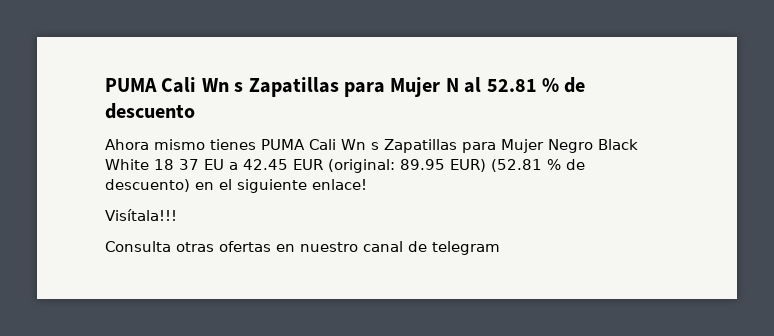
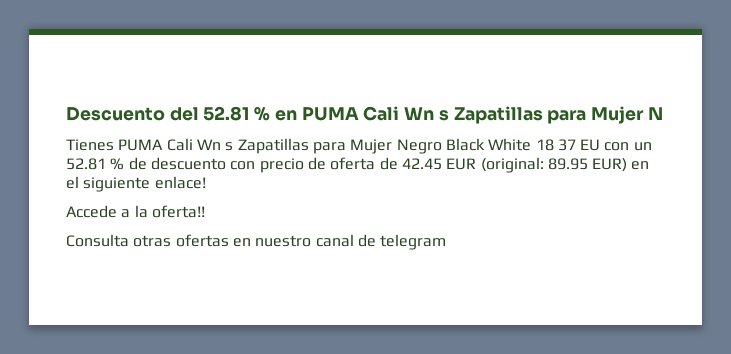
- PUMA Cali Wn s Zapatillas para Mujer N al 52.81 % de descuento
- Ahora mismo tienes PUMA Cali Wn s Zapatillas para Mujer Negro Black White 18 37 EU a 42.45 EUR (original: 89.95 EUR) (52.81 % de descuento) en el siguiente enlace!
+ Descuento del 52.81 % en PUMA Cali Wn s Zapatillas para Mujer N
+ Tienes PUMA Cali Wn s Zapatillas para Mujer Negro Black White 18 37 EU con un 52.81 % de descuento con precio de oferta de 42.45 EUR (original: 89.95 EUR) en el siguiente enlace!
- Visítala!!!
+ Accede a la oferta!!

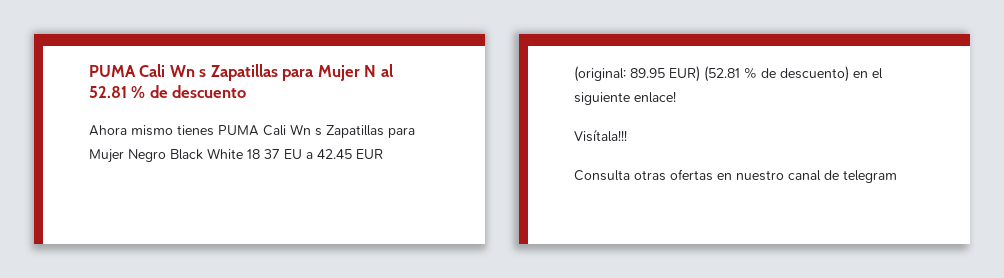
- Descuento del 52.81 % en PUMA Cali Wn s Zapatillas para Mujer N
- Tienes PUMA Cali Wn s Zapatillas para Mujer Negro Black White 18 37 EU con un 52.81 % de descuento con precio de oferta de 42.45 EUR (original: 89.95 EUR) en el siguiente enlace!
+ PUMA Cali Wn s Zapatillas para Mujer N al 52.81 % de descuento
+ Ahora mismo tienes PUMA Cali Wn s Zapatillas para Mujer Negro Black White 18 37 EU a 42.45 EUR (original: 89.95 EUR) (52.81 % de descuento) en el siguiente enlace!
- Accede a la oferta!!
+ Visítala!!!

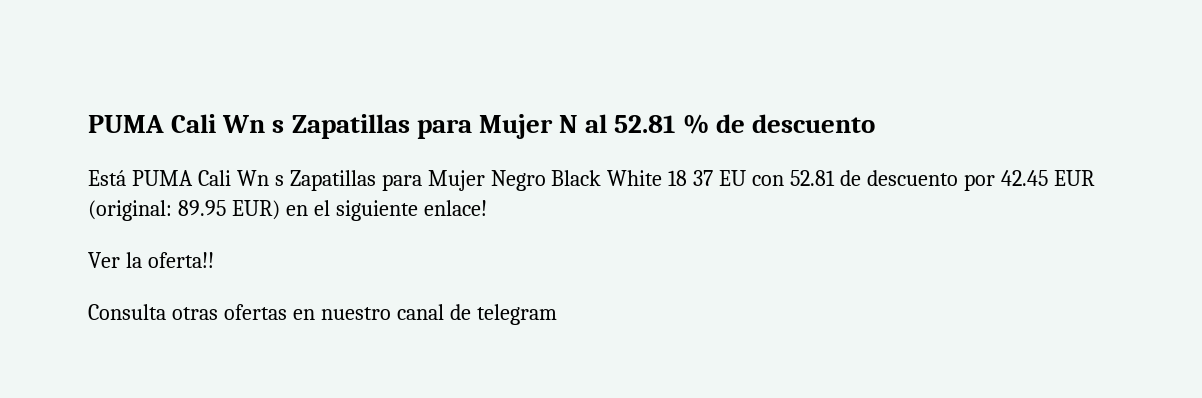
- Ahora mismo tienes PUMA Cali Wn s Zapatillas para Mujer Negro Black White 18 37 EU a 42.45 EUR (original: 89.95 EUR) (52.81 % de descuento) en el siguiente enlace!
+ Está PUMA Cali Wn s Zapatillas para Mujer Negro Black White 18 37 EU con 52.81 de descuento por 42.45 EUR (original: 89.95 EUR) en el siguiente enlace!
- Visítala!!!
+ Ver la oferta!!

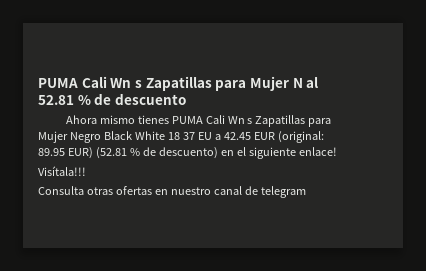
- Está PUMA Cali Wn s Zapatillas para Mujer Negro Black White 18 37 EU con 52.81 de descuento por 42.45 EUR (original: 89.95 EUR) en el siguiente enlace!
+ Ahora mismo tienes PUMA Cali Wn s Zapatillas para Mujer Negro Black White 18 37 EU a 42.45 EUR (original: 89.95 EUR) (52.81 % de descuento) en el siguiente enlace!
- Ver la oferta!!
+ Visítala!!!

